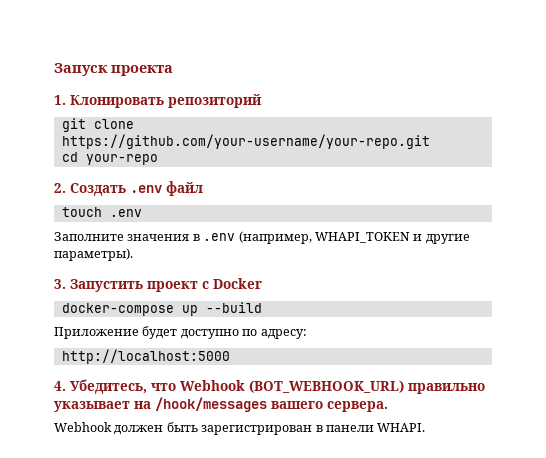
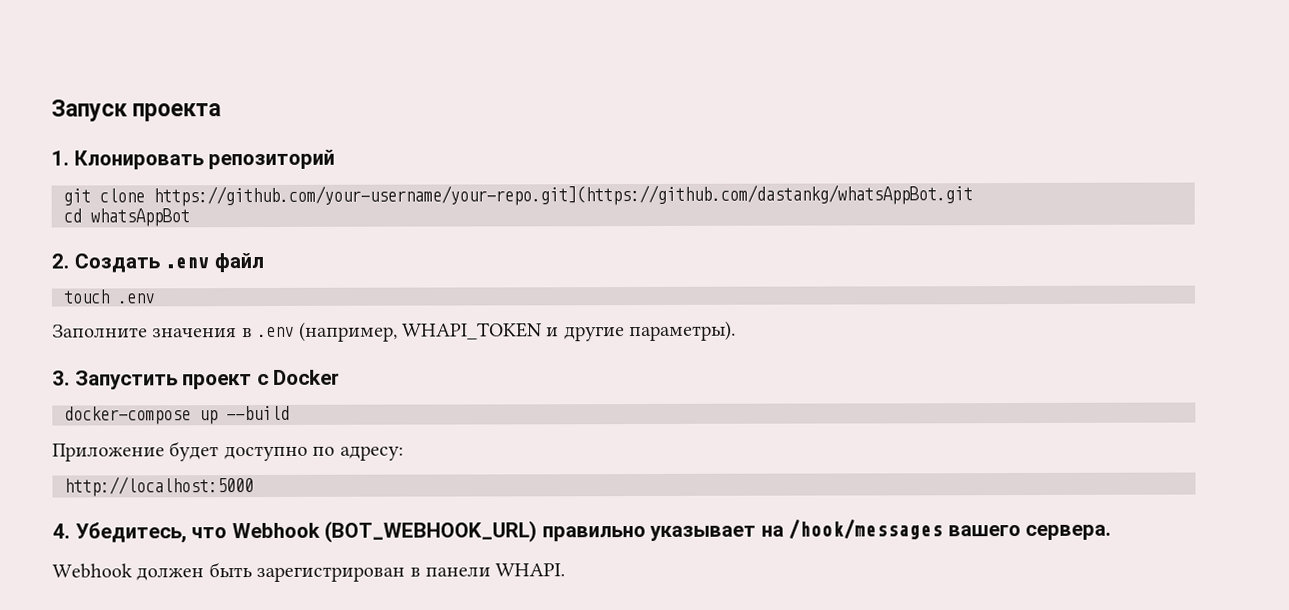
- git clone https://github.com/your-username/your-repo.git
+ git clone https://github.com/your-username/your-repo.git](https://github.com/dastankg/whatsAppBot.git
- cd your-repo
+ cd whatsAppBot

